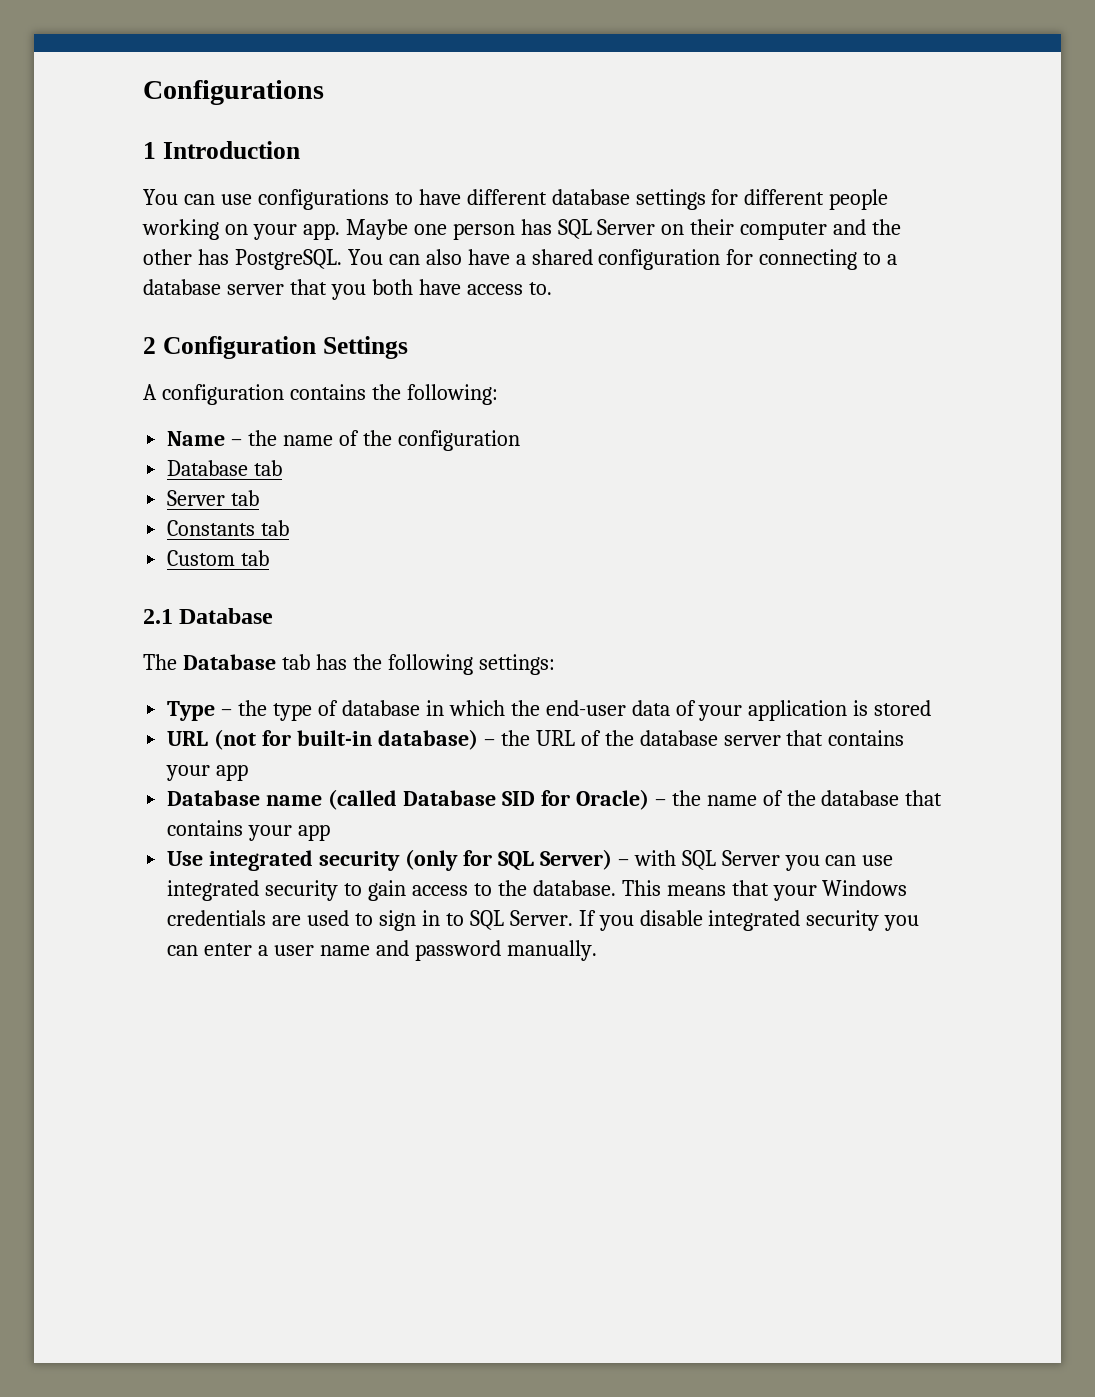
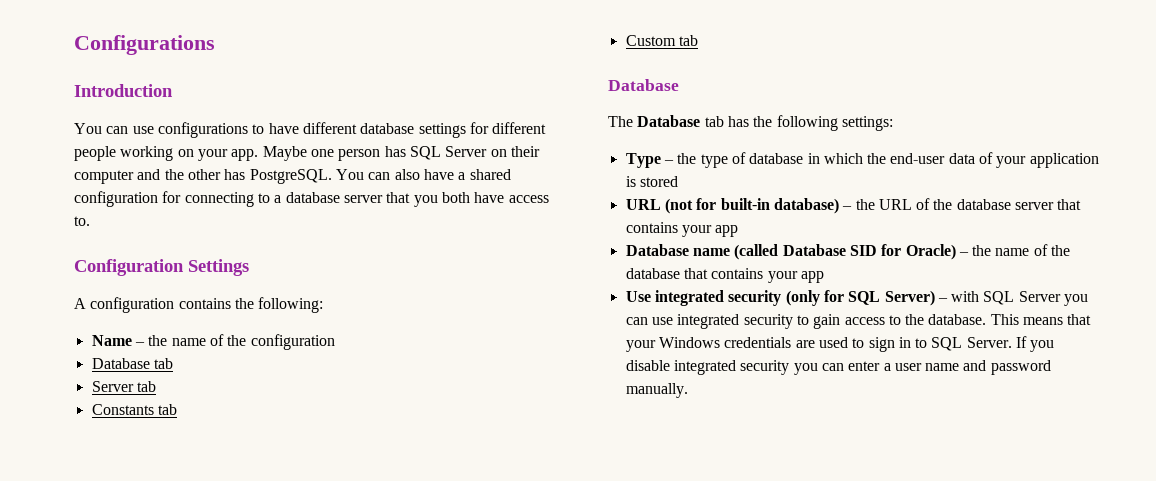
- 1 Introduction
+ Introduction
- 2 Configuration Settings
+ Configuration Settings
  Custom tab
- 2.1 Database
+ Database

